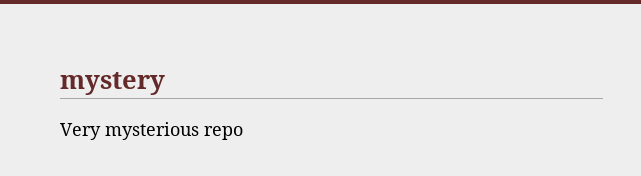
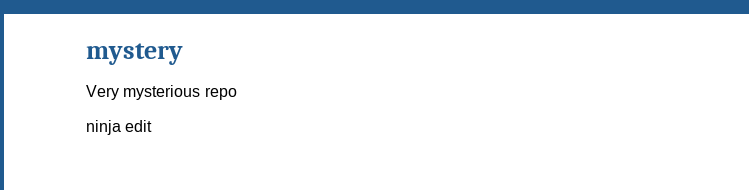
+ ninja edit

